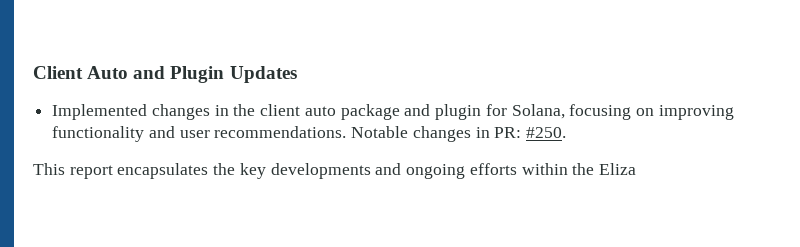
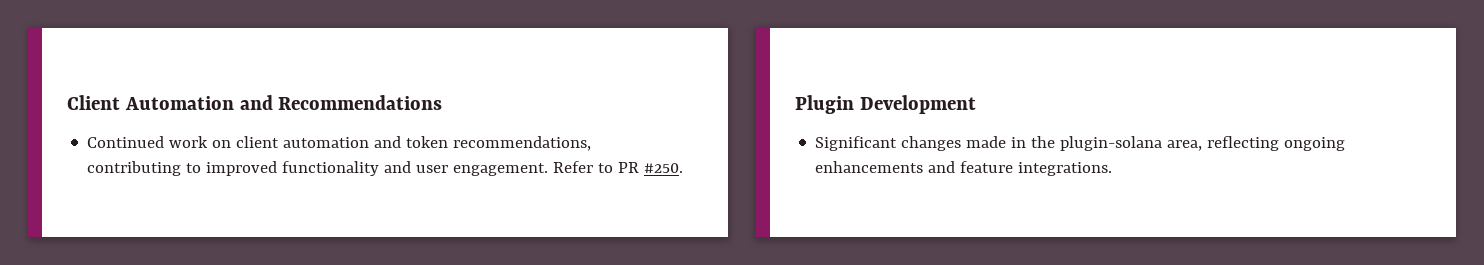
- Client Auto and Plugin Updates
- Implemented changes in the client auto package and plugin for Solana, focusing on improving functionality and user recommendations. Notable changes in PR: #250.
- This report encapsulates the key developments and ongoing efforts within the Eliza
+ Client Automation and Recommendations
+ Continued work on client automation and token recommendations, contributing to improved functionality and user engagement. Refer to PR #250.
+ Plugin Development
+ Significant changes made in the plugin-solana area, reflecting ongoing enhancements and feature integrations.

